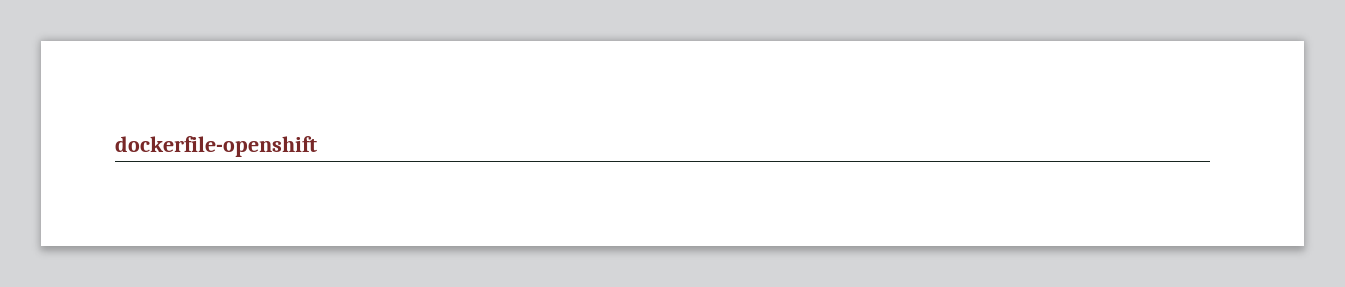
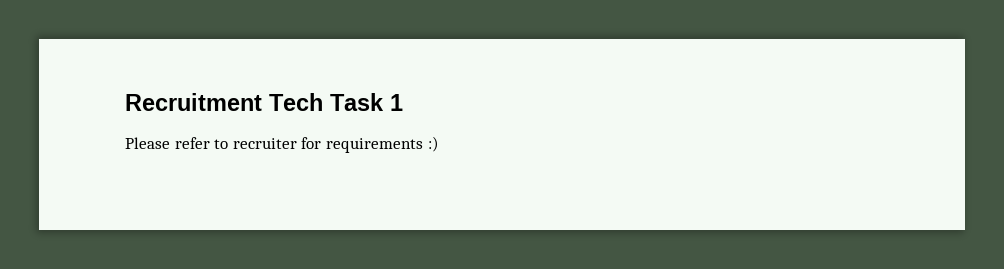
- dockerfile-openshift
+ Recruitment Tech Task 1
+ Please refer to recruiter for requirements :)

